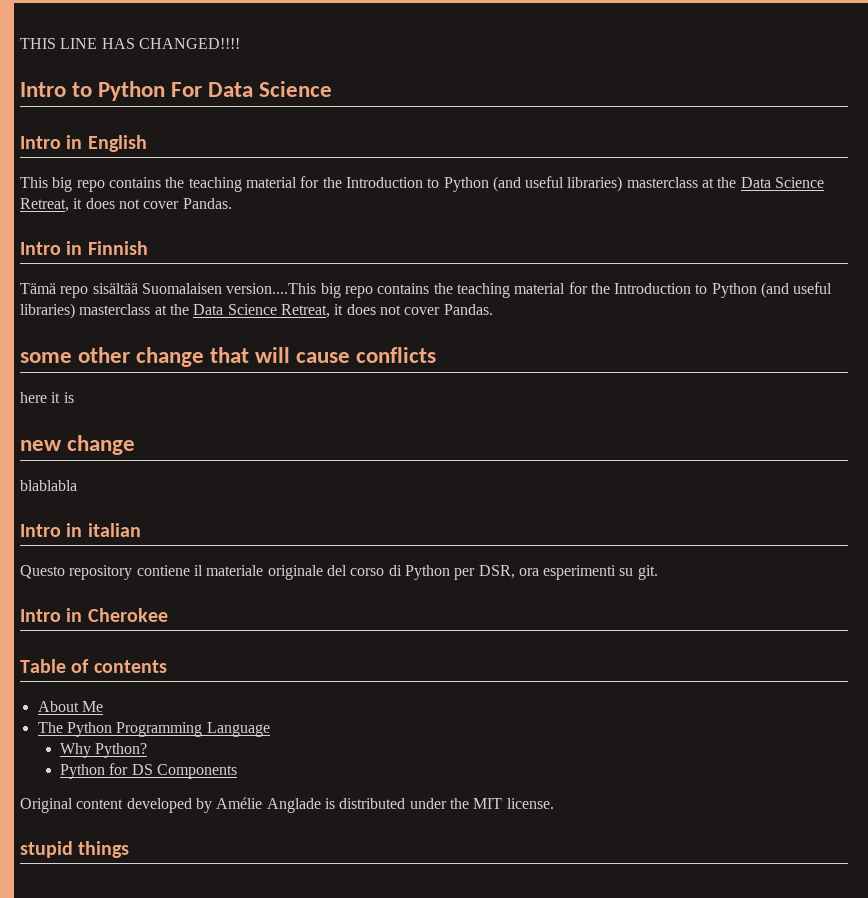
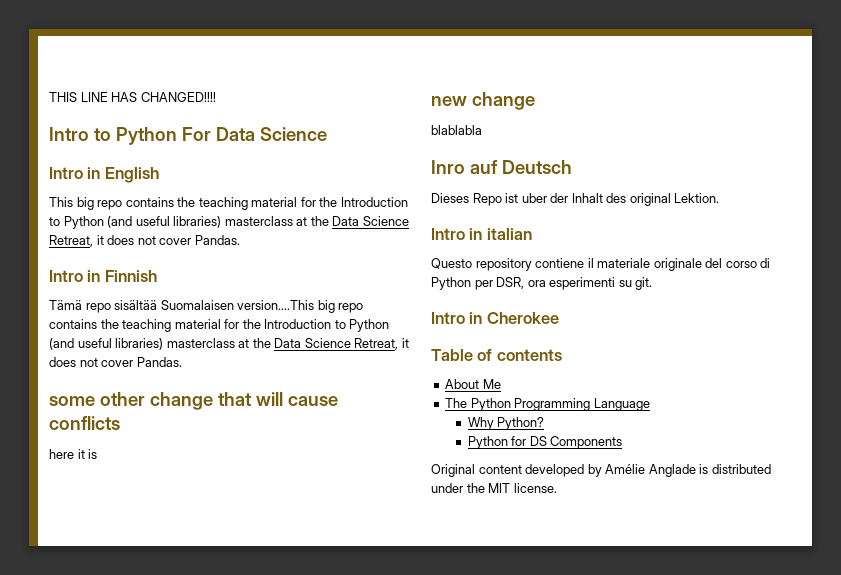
+ Inro auf Deutsch
+ Dieses Repo ist uber der Inhalt des original Lektion.
- stupid things

